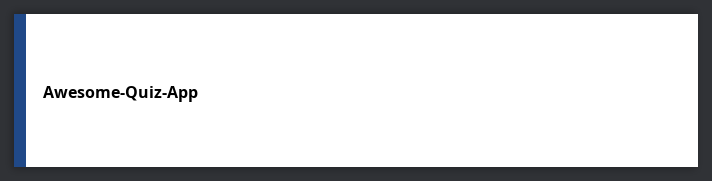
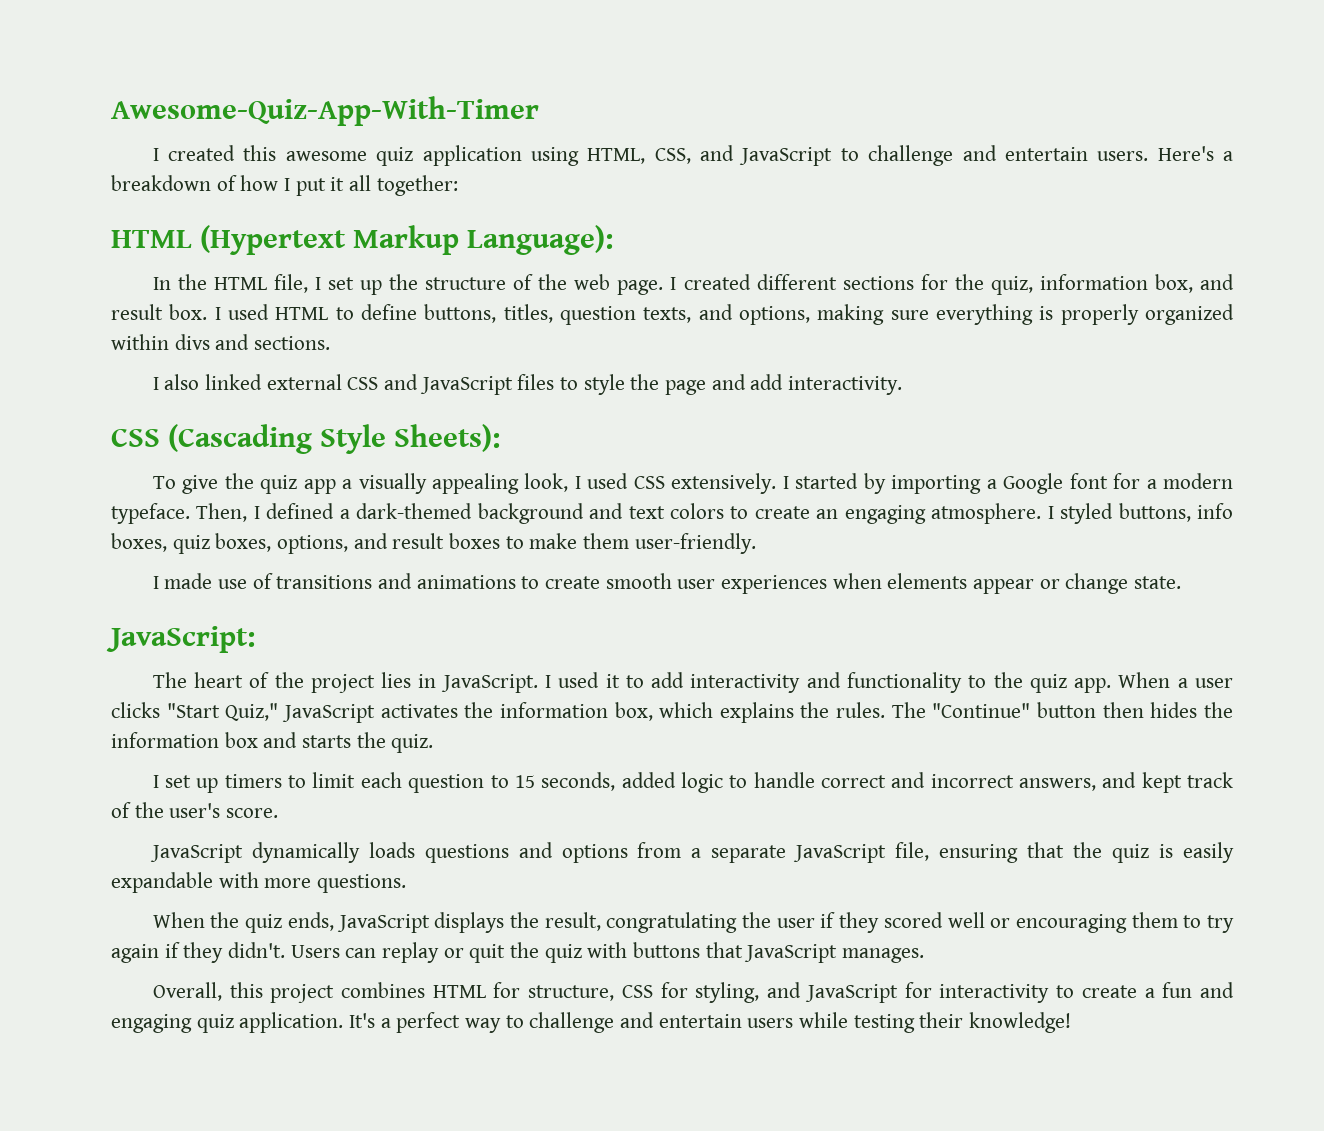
- Awesome-Quiz-App
+ Awesome-Quiz-App-With-Timer
+ I created this awesome quiz application using HTML, CSS, and JavaScript to challenge and entertain users. Here's a breakdown of how I put it all together:
+ HTML (Hypertext Markup Language):
+ In the HTML file, I set up the structure of the web page. I created different sections for the quiz, information box, and result box. I used HTML to define buttons, titles, question texts, and options, making sure everything is properly organized within divs and sections.
+ I also linked external CSS and JavaScript files to style the page and add interactivity.
+ CSS (Cascading Style Sheets):
+ To give the quiz app a visually appealing look, I used CSS extensively. I started by importing a Google font for a modern typeface. Then, I defined a dark-themed background and text colors to create an engaging atmosphere. I styled buttons, info boxes, quiz boxes, options, and result boxes to make them user-friendly.
+ I made use of transitions and animations to create smooth user experiences when elements appear or change state.
+ JavaScript:
+ The heart of the project lies in JavaScript. I used it to add interactivity and functionality to the quiz app. When a user clicks "Start Quiz," JavaScript activates the information box, which explains the rules. The "Continue" button then hides the information box and starts the quiz.
+ I set up timers to limit each question to 15 seconds, added logic to handle correct and incorrect answers, and kept track of the user's score.
+ JavaScript dynamically loads questions and options from a separate JavaScript file, ensuring that the quiz is easily expandable with more questions.
+ When the quiz ends, JavaScript displays the result, congratulating the user if they scored well or encouraging them to try again if they didn't. Users can replay or quit the quiz with buttons that JavaScript manages.
+ Overall, this project combines HTML for structure, CSS for styling, and JavaScript for interactivity to create a fun and engaging quiz application. It's a perfect way to challenge and entertain users while testing their knowledge!

